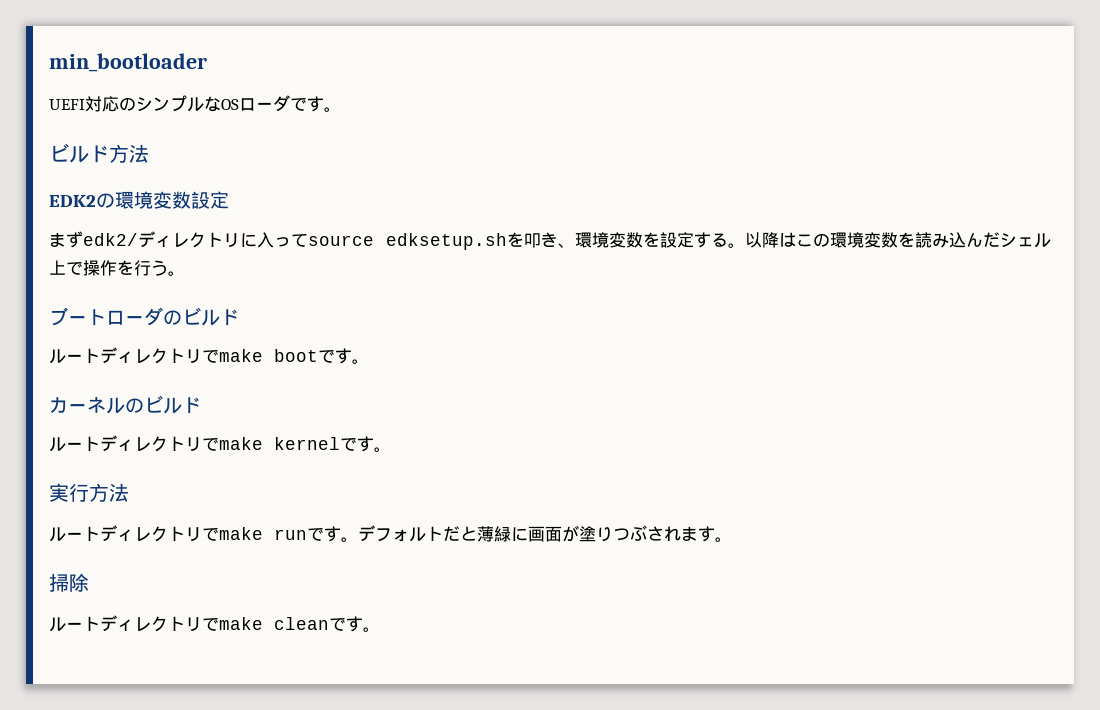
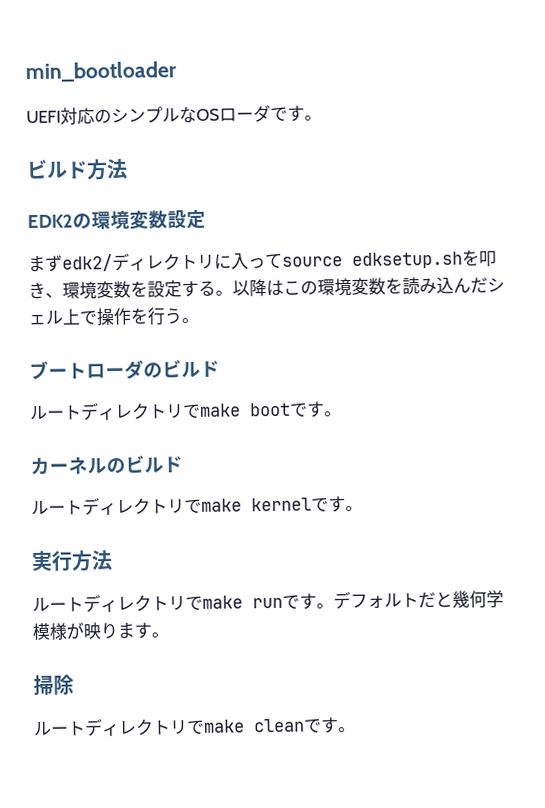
- デフォルトだと薄緑に画面が塗りつぶされます。
+ デフォルトだと幾何学模様が映ります。

